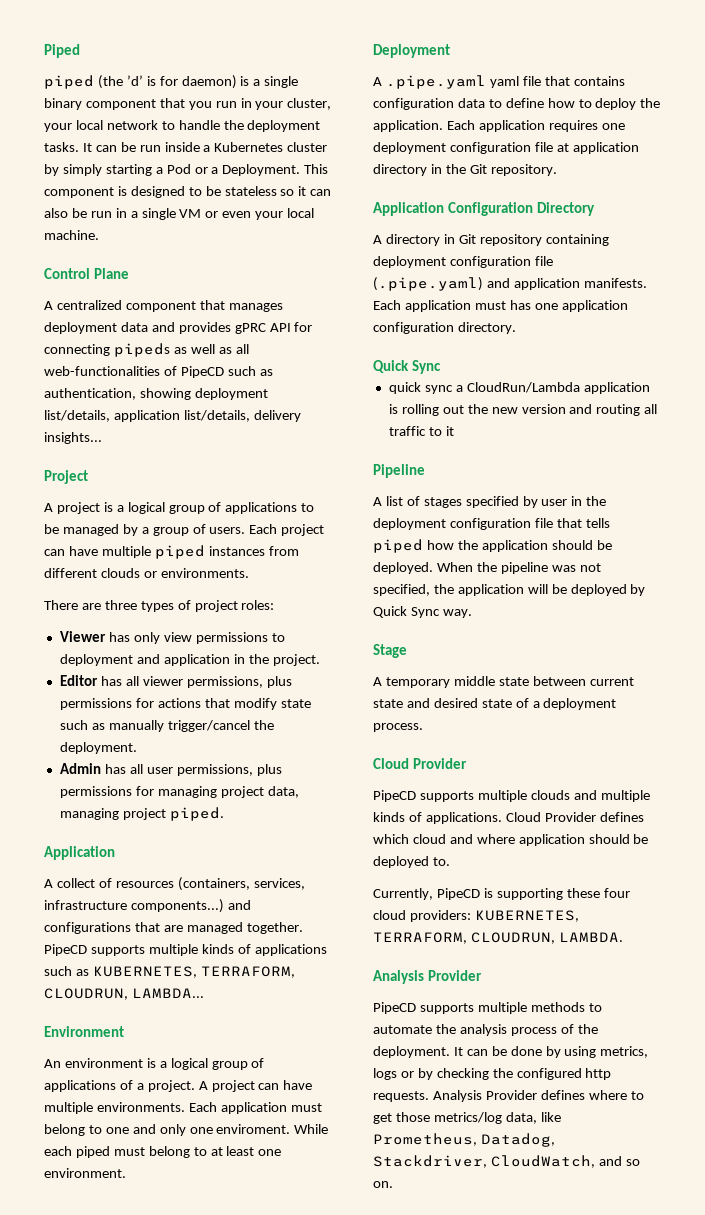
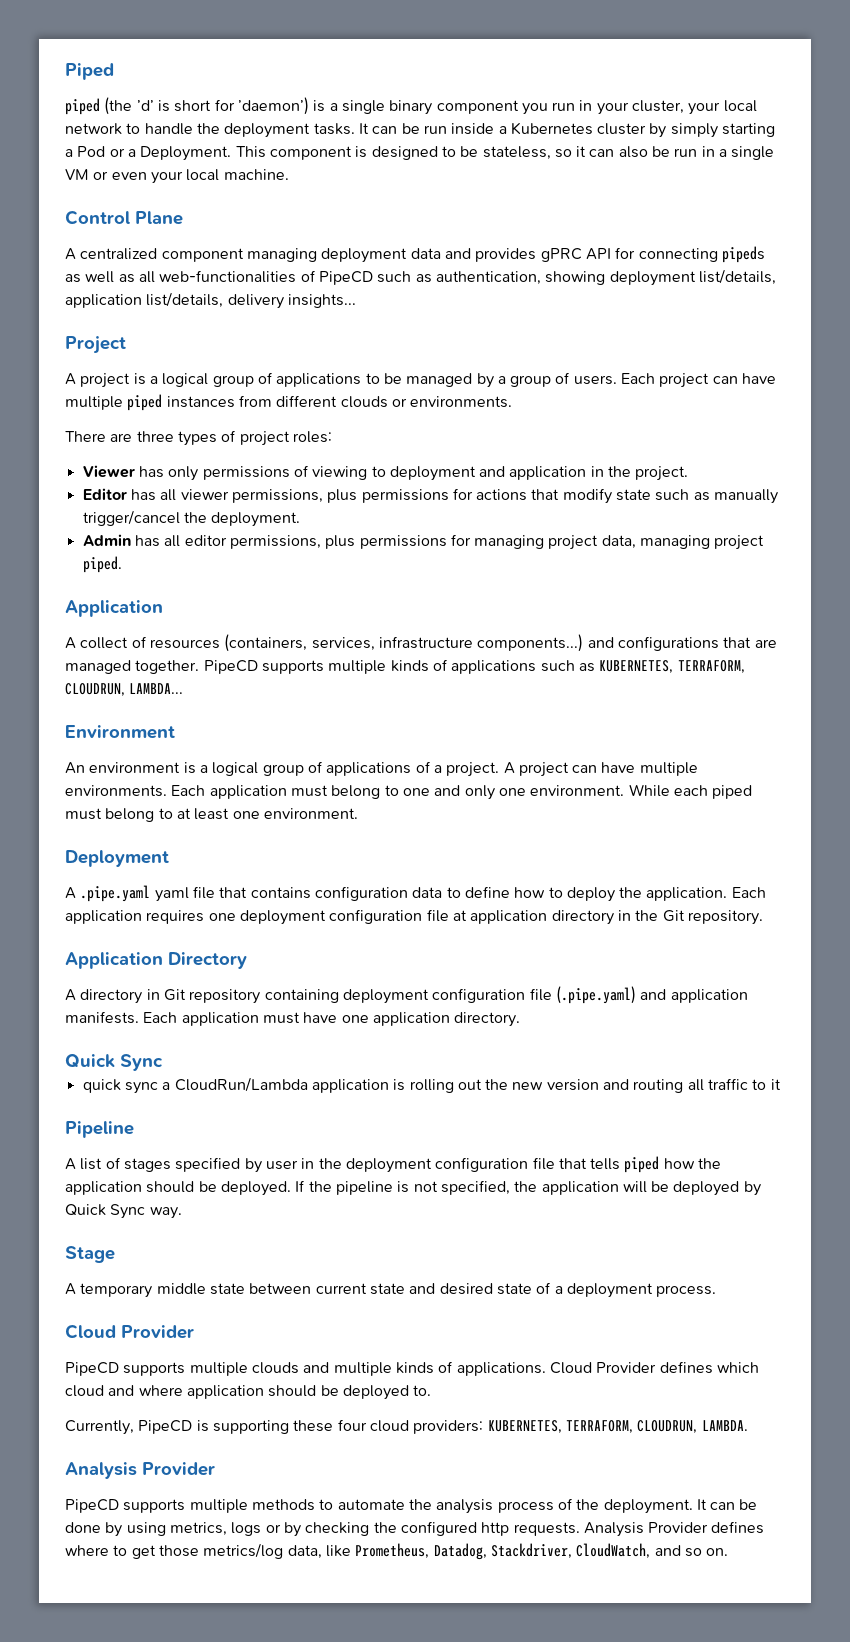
- piped (the ’d’ is for daemon) is a single binary component that you run in your cluster, your local network to handle the deployment tasks.
+ piped (the ’d’ is short for ’daemon’) is a single binary component you run in your cluster, your local network to handle the deployment tasks.
- This component is designed to be stateless so it can also be run in a single VM or even your local machine.
+ This component is designed to be stateless, so it can also be run in a single VM or even your local machine.
- A centralized component that manages deployment data and provides gPRC API for connecting pipeds as well as all web-functionalities of PipeCD such as authentication, showing deployment list/details, application list/details, delivery insights...
+ A centralized component managing deployment data and provides gPRC API for connecting pipeds as well as all web-functionalities of PipeCD such as authentication, showing deployment list/details, application list/details, delivery insights...
- Viewer has only view permissions to deployment and application in the project.
+ Viewer has only permissions of viewing to deployment and application in the project.
- Admin has all user permissions, plus permissions for managing project data, managing project piped.
+ Admin has all editor permissions, plus permissions for managing project data, managing project piped.
- Each application must belong to one and only one enviroment.
+ Each application must belong to one and only one environment.
- Application Configuration Directory
+ Application Directory
- Each application must has one application configuration directory.
+ Each application must have one application directory.
- When the pipeline was not specified, the application will be deployed by Quick Sync way.
+ If the pipeline is not specified, the application will be deployed by Quick Sync way.

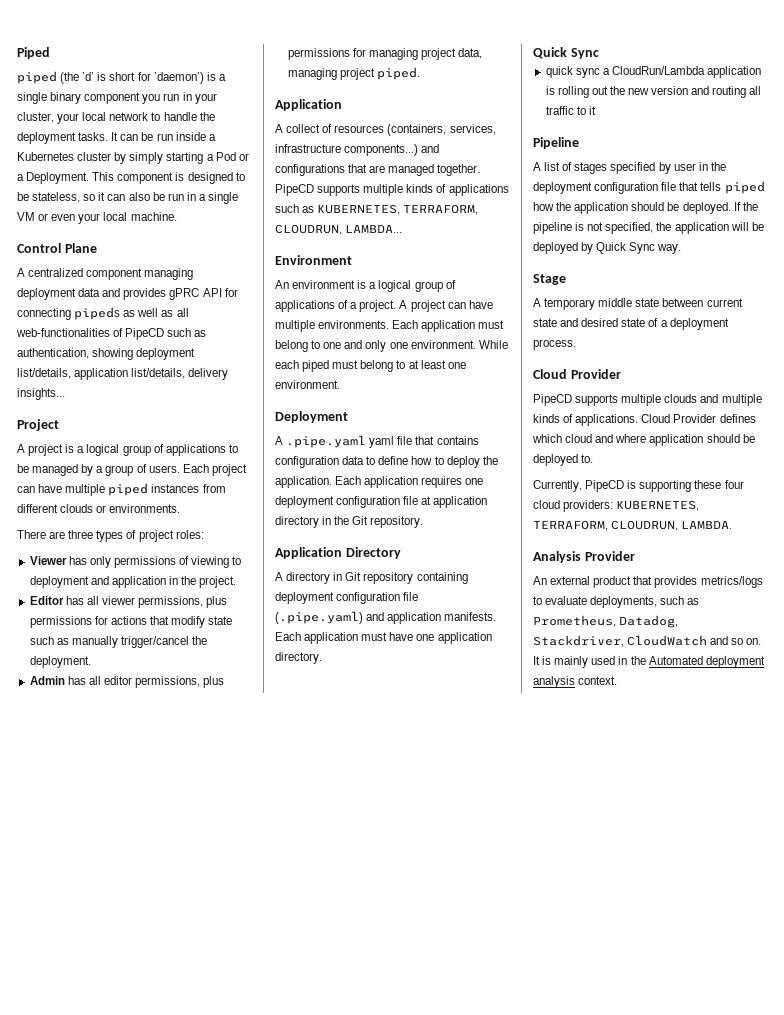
- PipeCD supports multiple methods to automate the analysis process of the deployment. It can be done by using metrics, logs or by checking the configured http requests. Analysis Provider defines where to get those metrics/log data, like Prometheus, Datadog, Stackdriver, CloudWatch, and so on.
+ An external product that provides metrics/logs to evaluate deployments, such as Prometheus, Datadog, Stackdriver, CloudWatch and so on.
+ It is mainly used in the Automated deployment analysis context.

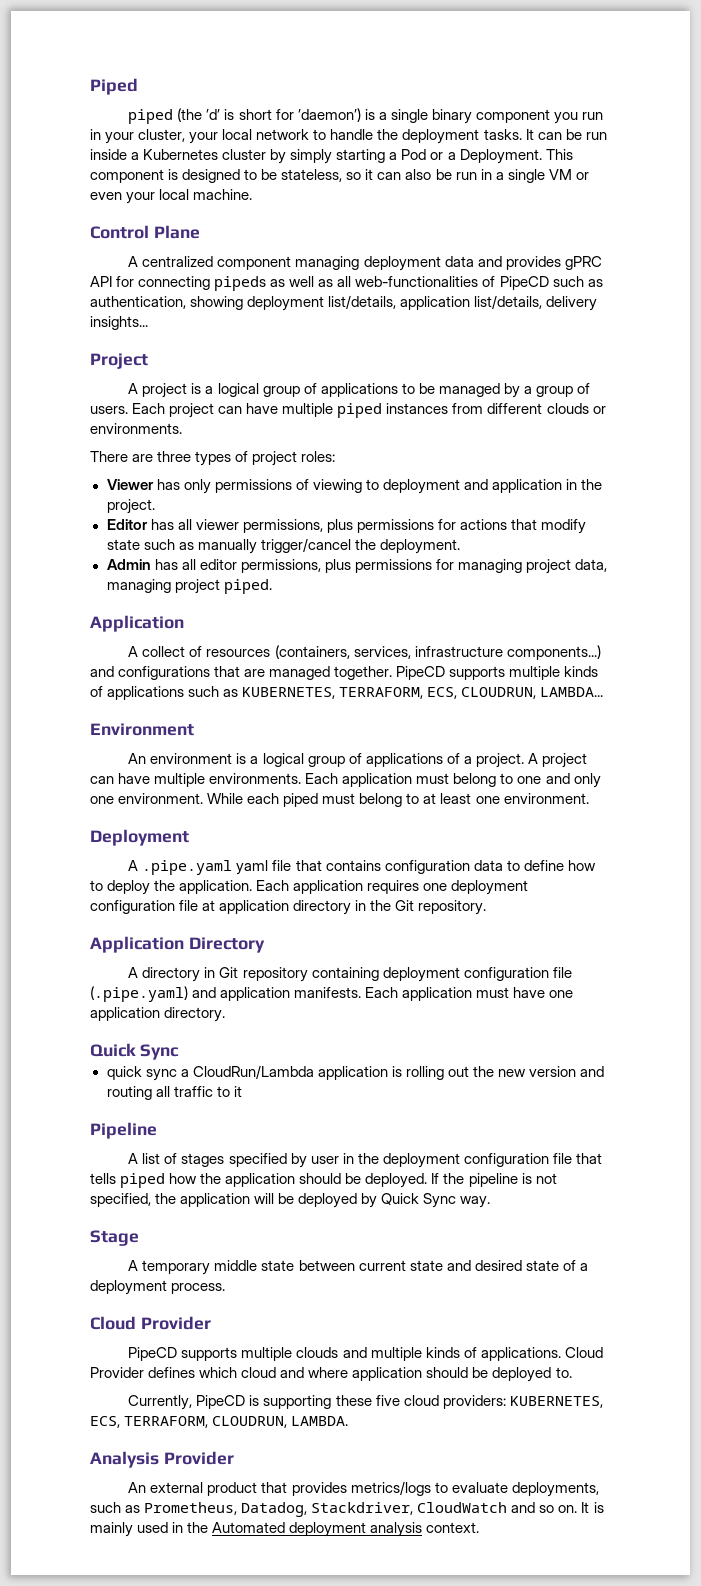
- PipeCD supports multiple kinds of applications such as KUBERNETES, TERRAFORM, CLOUDRUN, LAMBDA...
+ PipeCD supports multiple kinds of applications such as KUBERNETES, TERRAFORM, ECS, CLOUDRUN, LAMBDA...
- Currently, PipeCD is supporting these four cloud providers: KUBERNETES, TERRAFORM, CLOUDRUN, LAMBDA.
+ Currently, PipeCD is supporting these five cloud providers: KUBERNETES, ECS, TERRAFORM, CLOUDRUN, LAMBDA.

